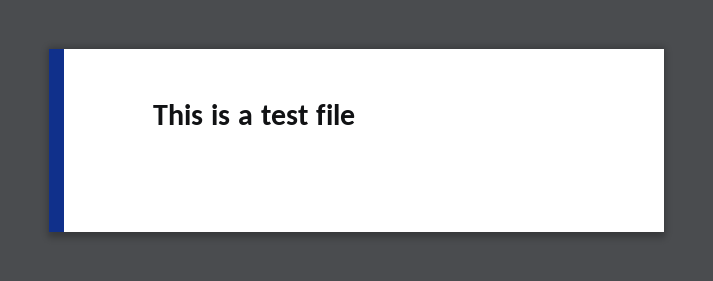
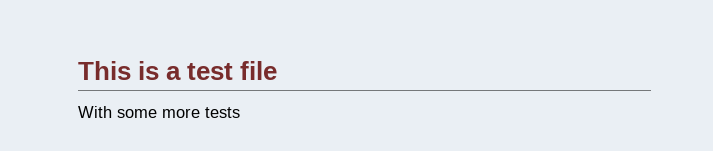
+ With some more tests

